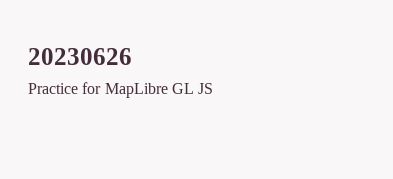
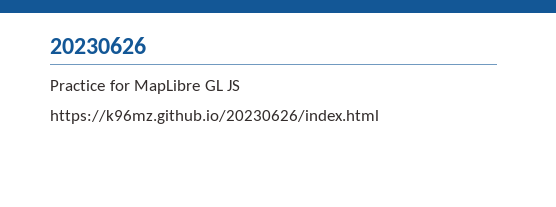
+ https://k96mz.github.io/20230626/index.html

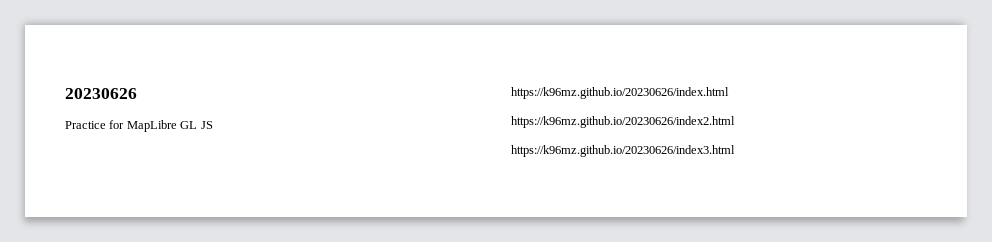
+ https://k96mz.github.io/20230626/index2.html
+ https://k96mz.github.io/20230626/index3.html

